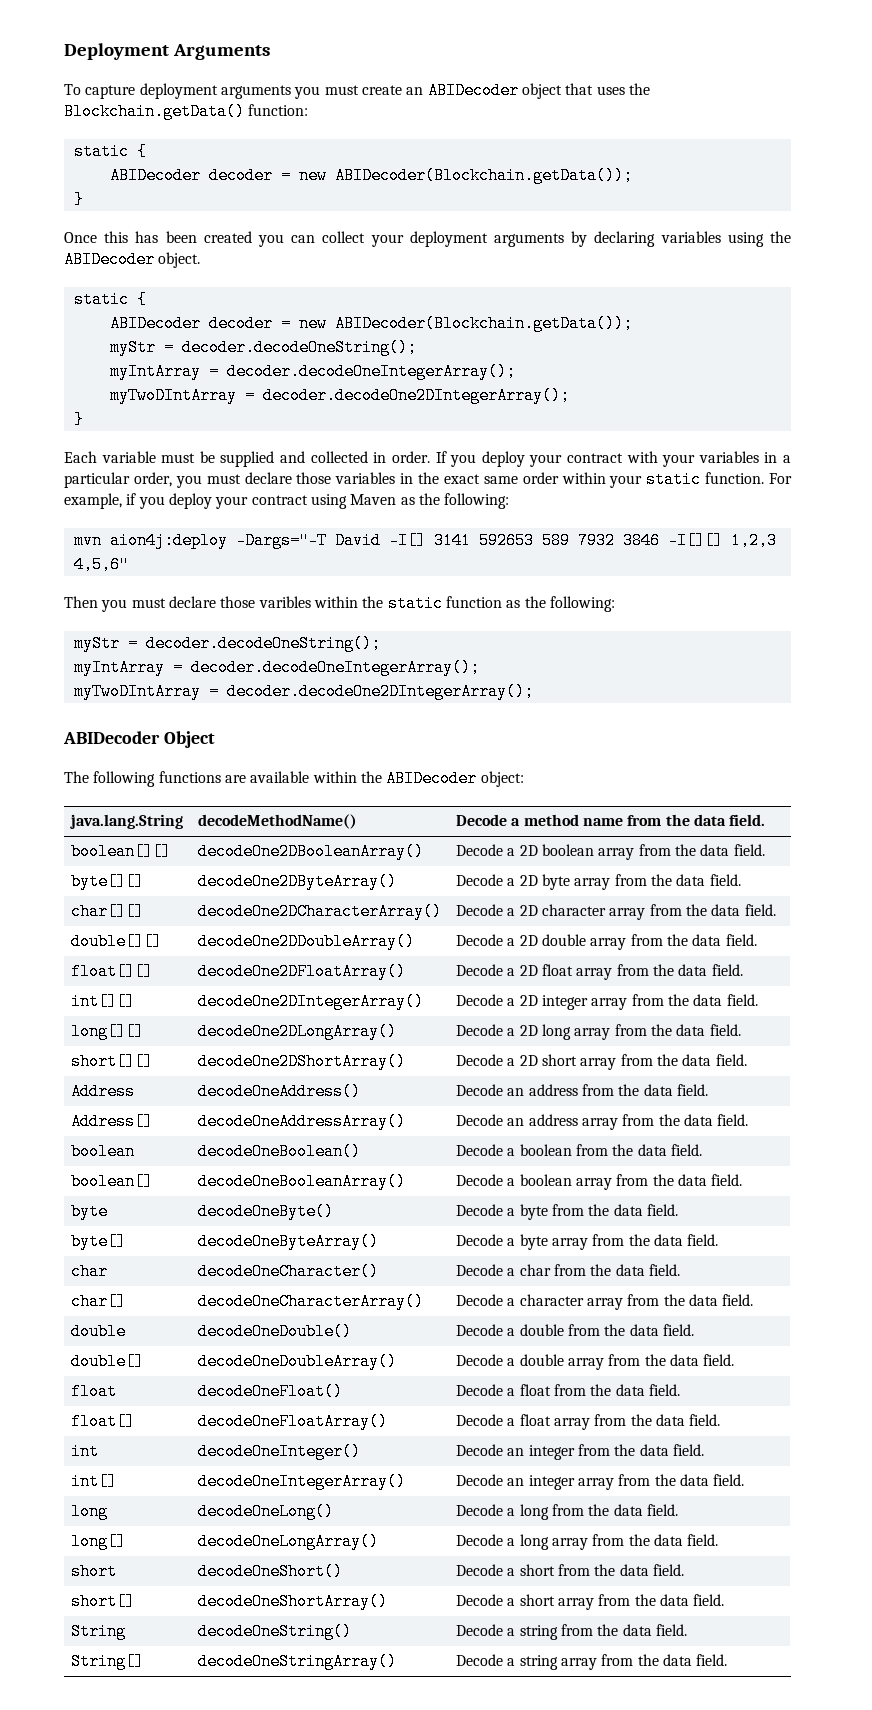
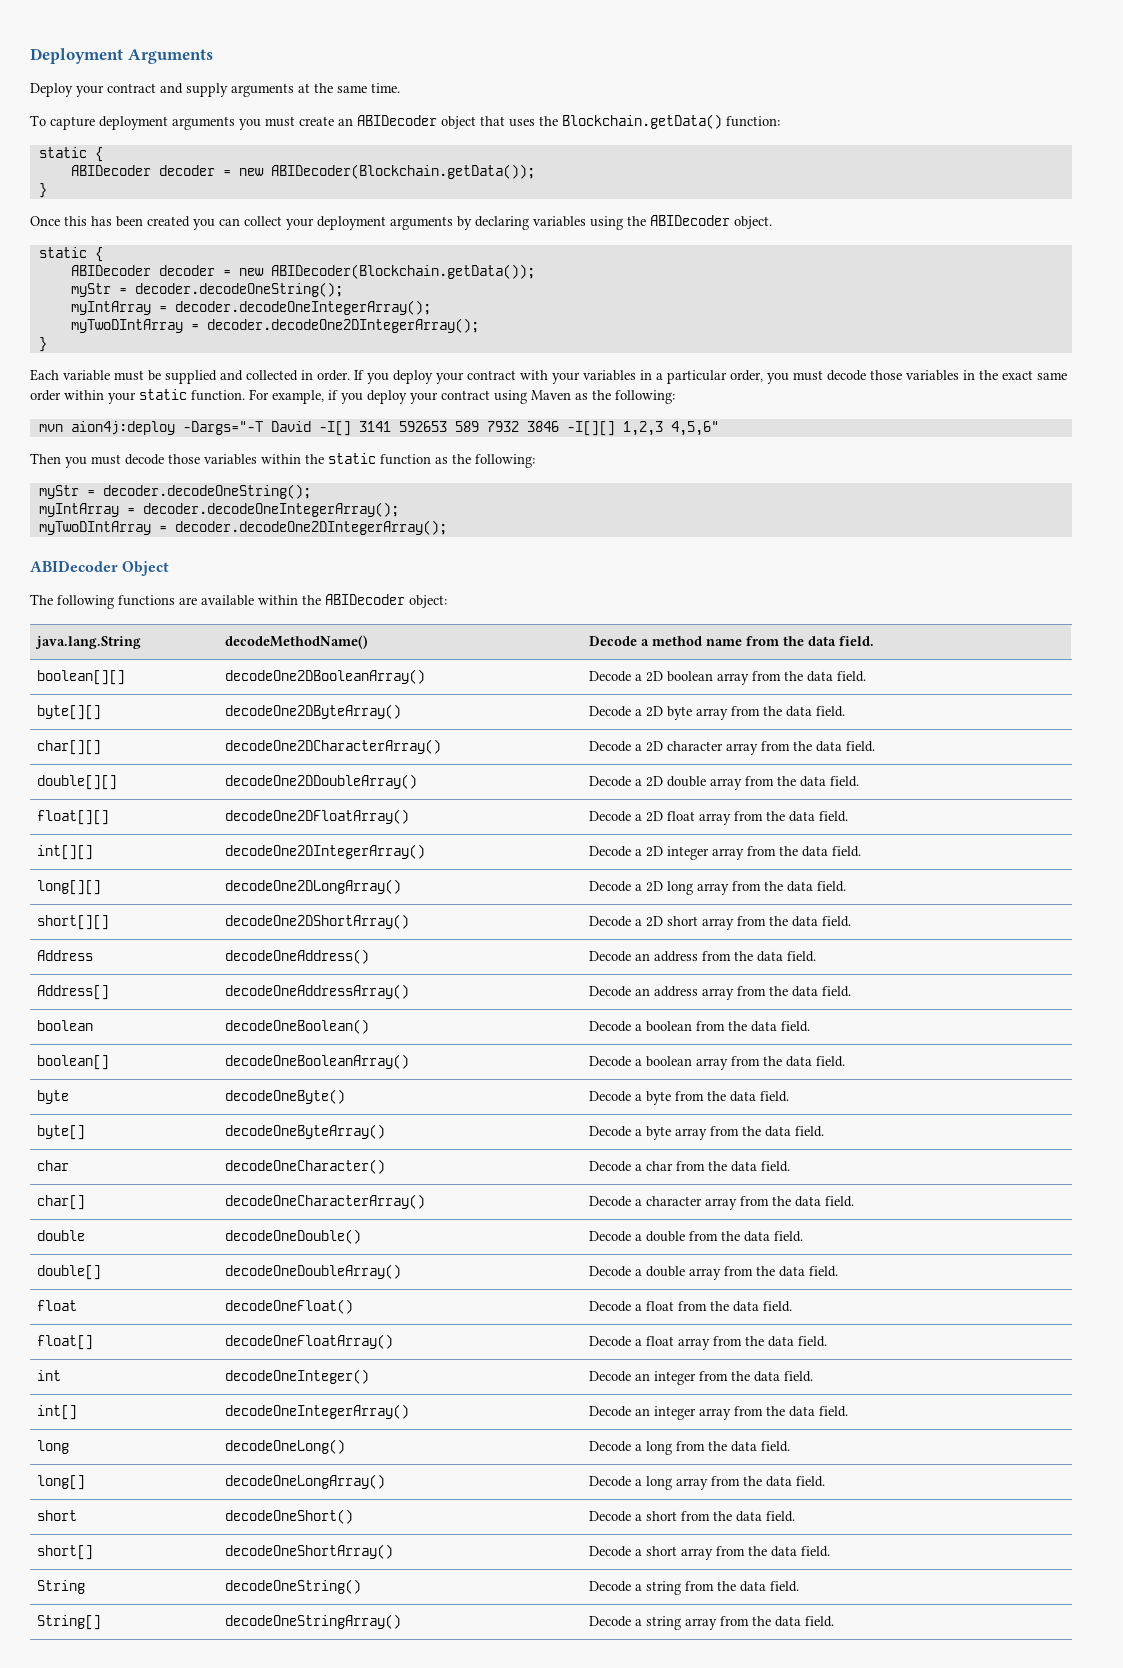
+ Deploy your contract and supply arguments at the same time.
- If you deploy your contract with your variables in a particular order, you must declare those variables in the exact same order within your static function.
+ If you deploy your contract with your variables in a particular order, you must decode those variables in the exact same order within your static function.
- Then you must declare those varibles within the static function as the following:
+ Then you must decode those variables within the static function as the following:

